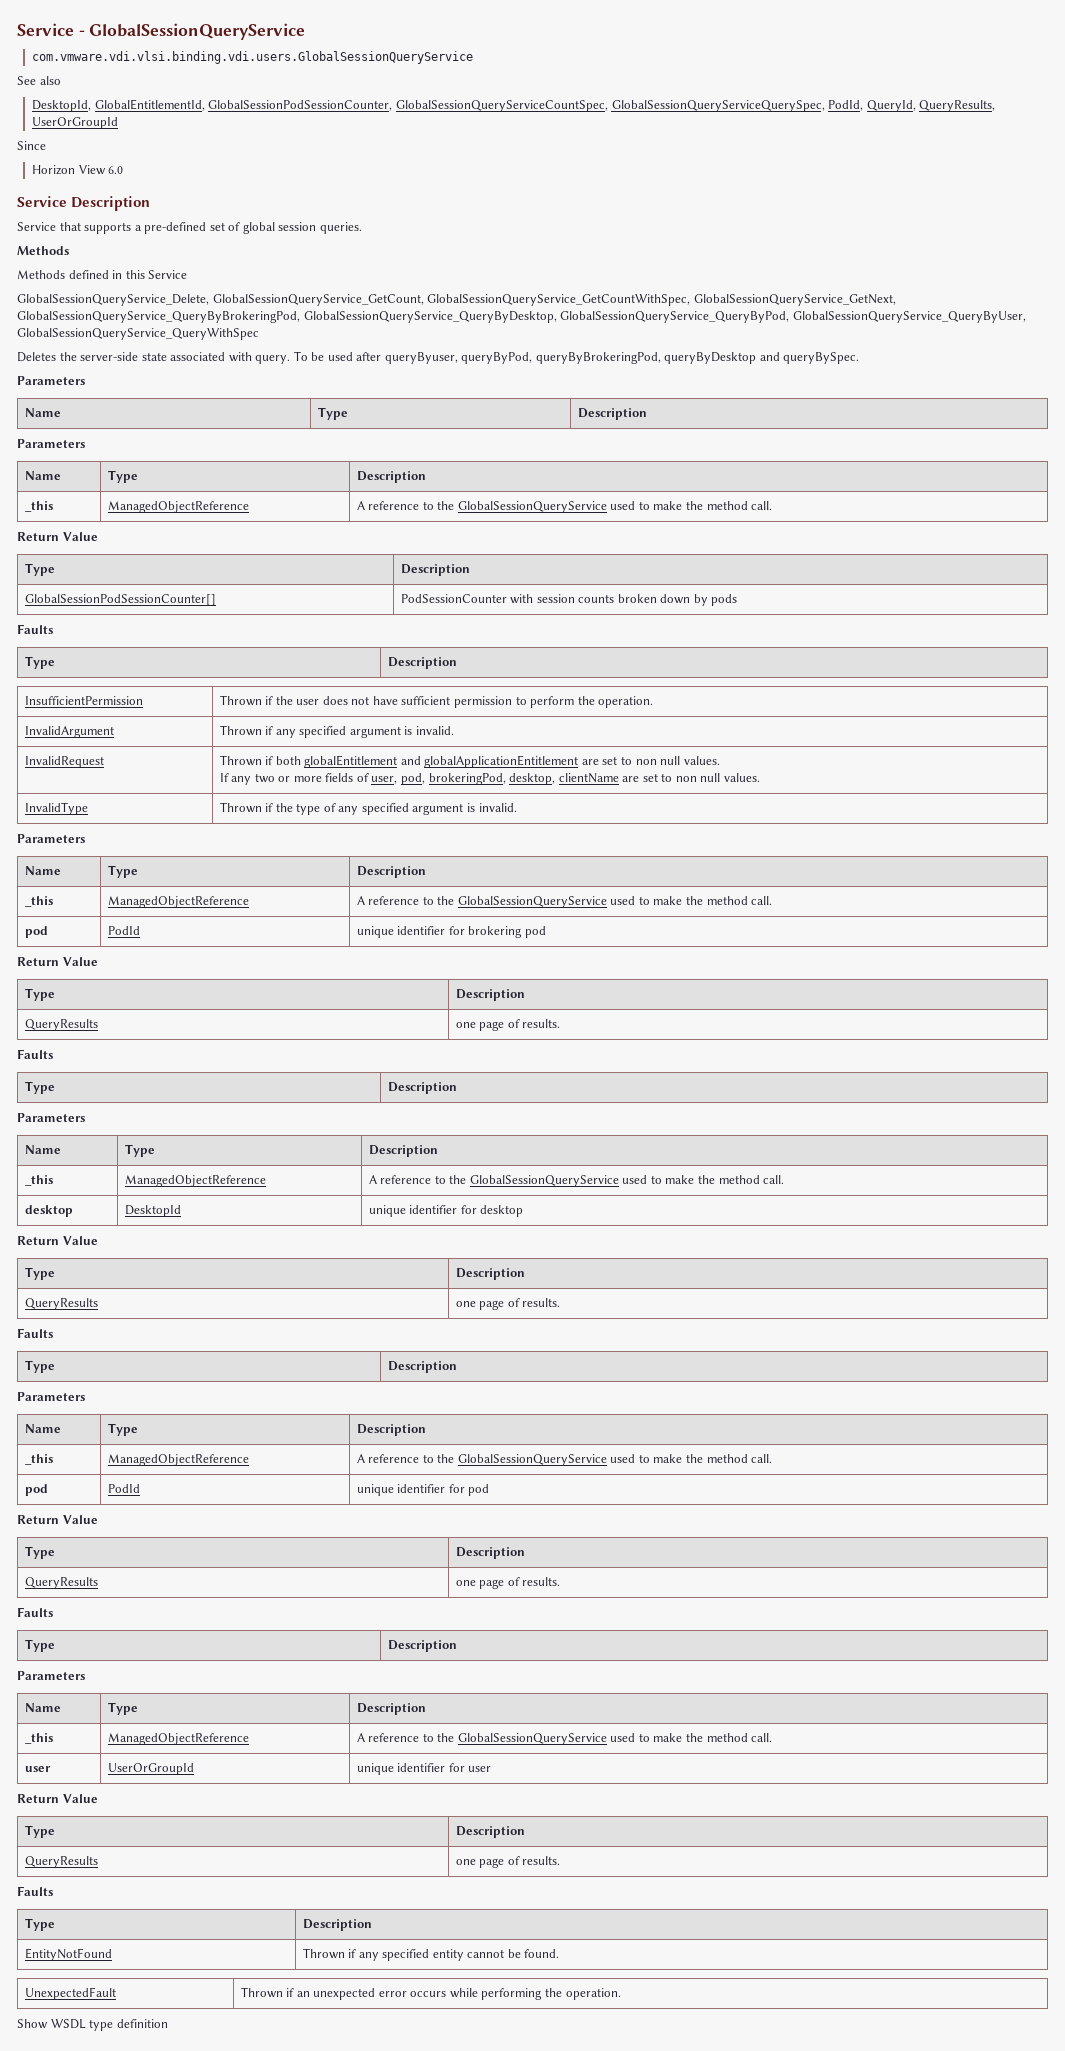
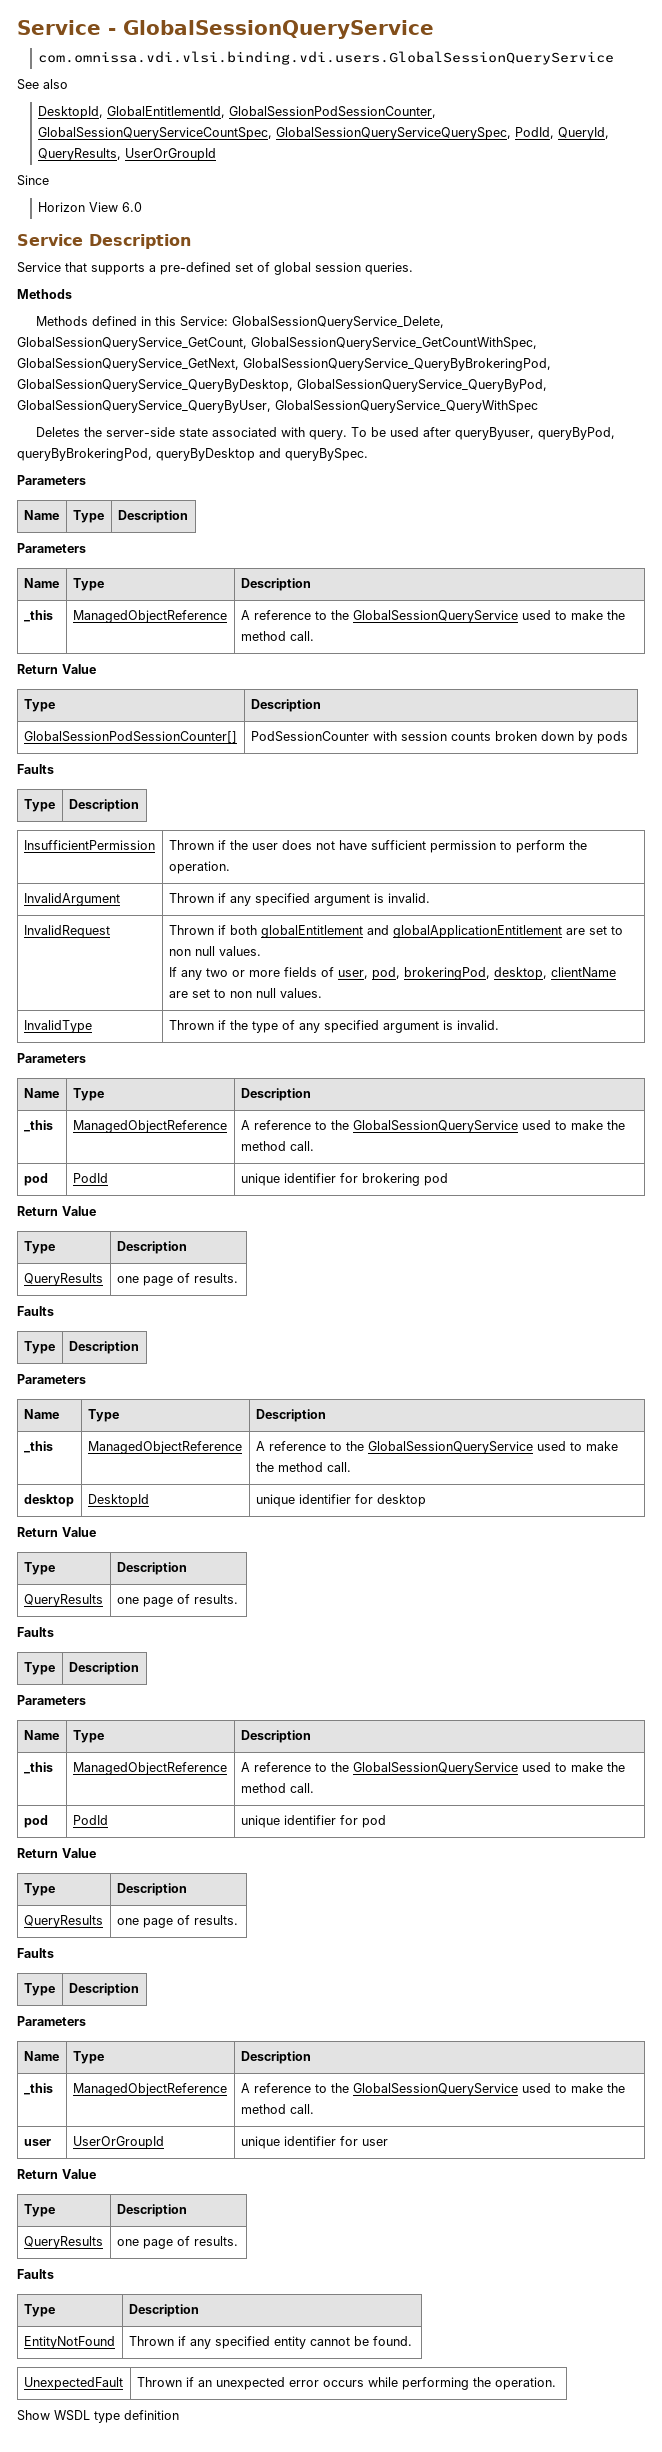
- com.vmware.vdi.vlsi.binding.vdi.users.GlobalSessionQueryService
+ com.omnissa.vdi.vlsi.binding.vdi.users.GlobalSessionQueryService
- Methods defined in this Service
- GlobalSessionQueryService_Delete, GlobalSessionQueryService_GetCount, GlobalSessionQueryService_GetCountWithSpec, GlobalSessionQueryService_GetNext, GlobalSessionQueryService_QueryByBrokeringPod, GlobalSessionQueryService_QueryByDesktop, GlobalSessionQueryService_QueryByPod, GlobalSessionQueryService_QueryByUser, GlobalSessionQueryService_QueryWithSpec
+ Methods defined in this Service: GlobalSessionQueryService_Delete, GlobalSessionQueryService_GetCount, GlobalSessionQueryService_GetCountWithSpec, GlobalSessionQueryService_GetNext, GlobalSessionQueryService_QueryByBrokeringPod, GlobalSessionQueryService_QueryByDesktop, GlobalSessionQueryService_QueryByPod, GlobalSessionQueryService_QueryByUser, GlobalSessionQueryService_QueryWithSpec

